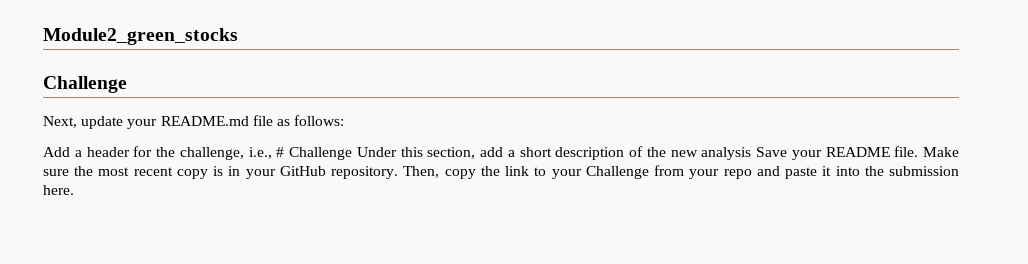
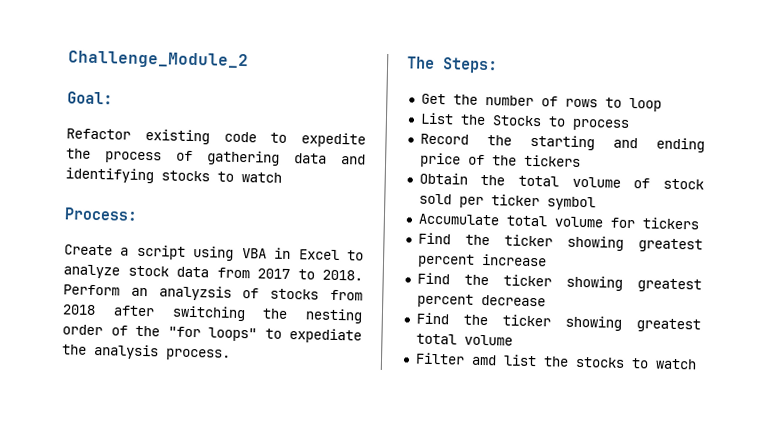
- Module2_green_stocks
- Challenge
- Next, update your README.md file as follows:
- Add a header for the challenge, i.e., # Challenge Under this section, add a short description of the new analysis Save your README file. Make sure the most recent copy is in your GitHub repository. Then, copy the link to your Challenge from your repo and paste it into the submission here.
+ Challenge_Module_2
+ Goal:
+ Refactor existing code to expedite the process of gathering data and identifying stocks to watch
+ Process:
+ Create a script using VBA in Excel to analyze stock data from 2017 to 2018. Perform an analyzsis of stocks from 2018 after switching the nesting order of the "for loops" to expediate the analysis process.
+ The Steps:
+ Get the number of rows to loop
+ List the Stocks to process
+ Record the starting and ending price of the tickers
+ Obtain the total volume of stock sold per ticker symbol
+ Accumulate total volume for tickers
+ Find the ticker showing greatest percent increase
+ Find the ticker showing greatest percent decrease
+ Find the ticker showing greatest total volume
+ Filter amd list the stocks to watch

